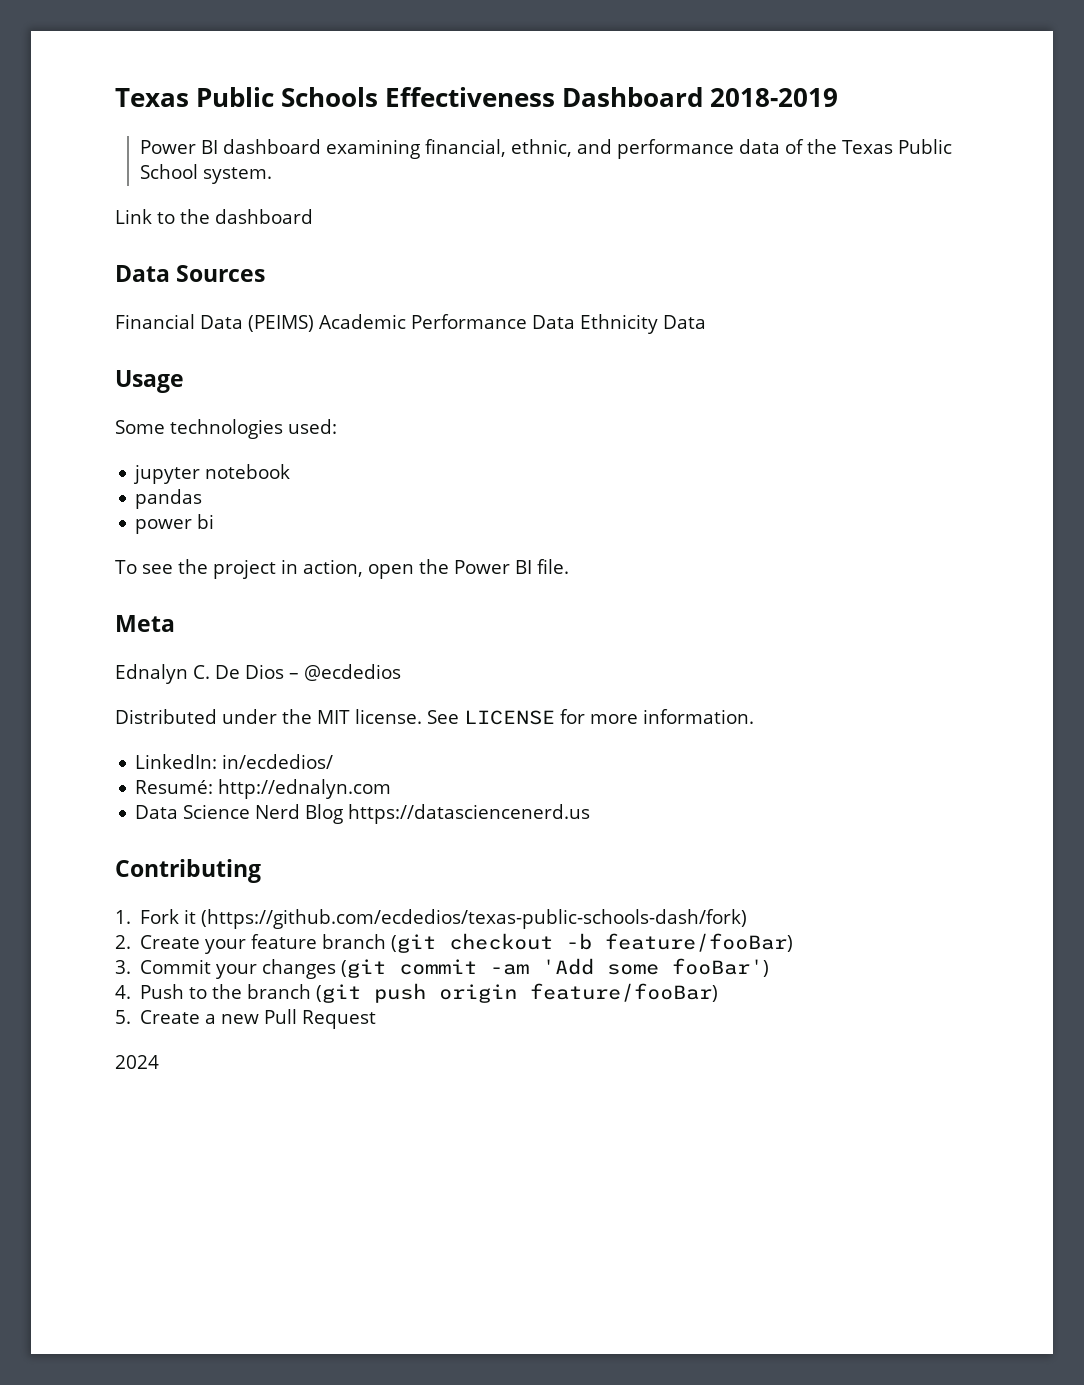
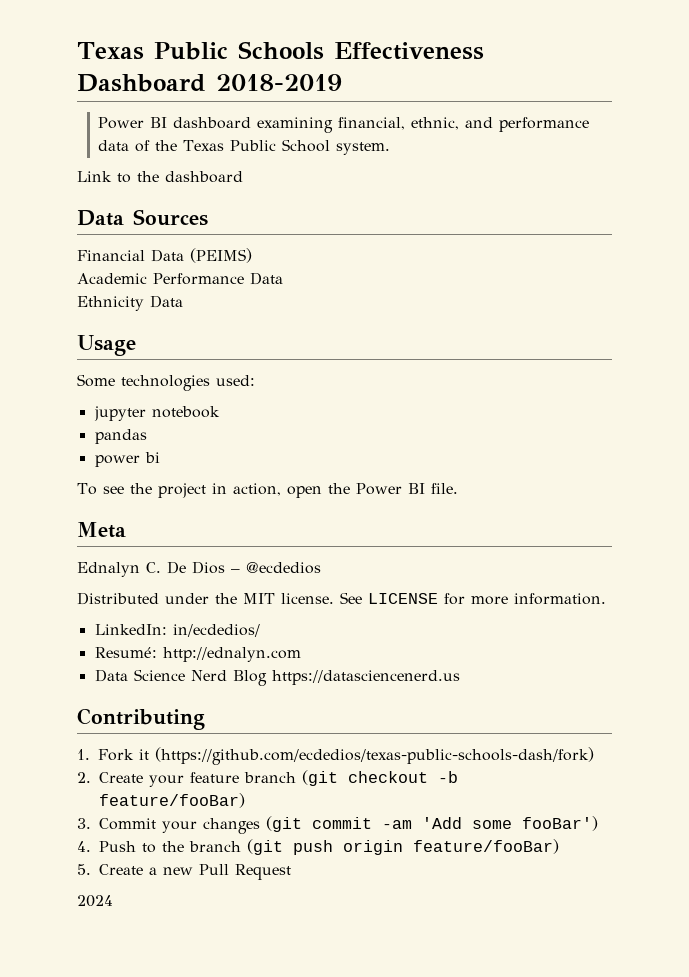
- Financial Data (PEIMS) Academic Performance Data Ethnicity Data
+ Financial Data (PEIMS)
+ Academic Performance Data
+ Ethnicity Data

